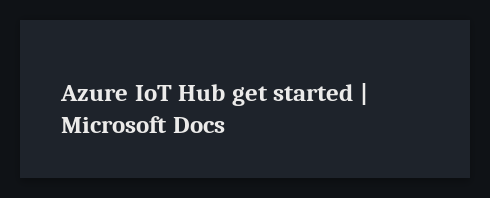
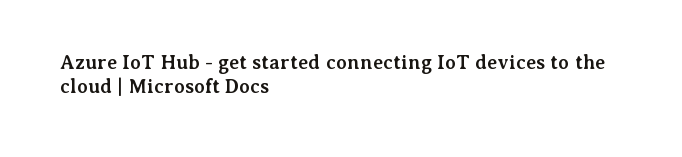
- Azure IoT Hub get started | Microsoft Docs
+ Azure IoT Hub - get started connecting IoT devices to the cloud | Microsoft Docs

